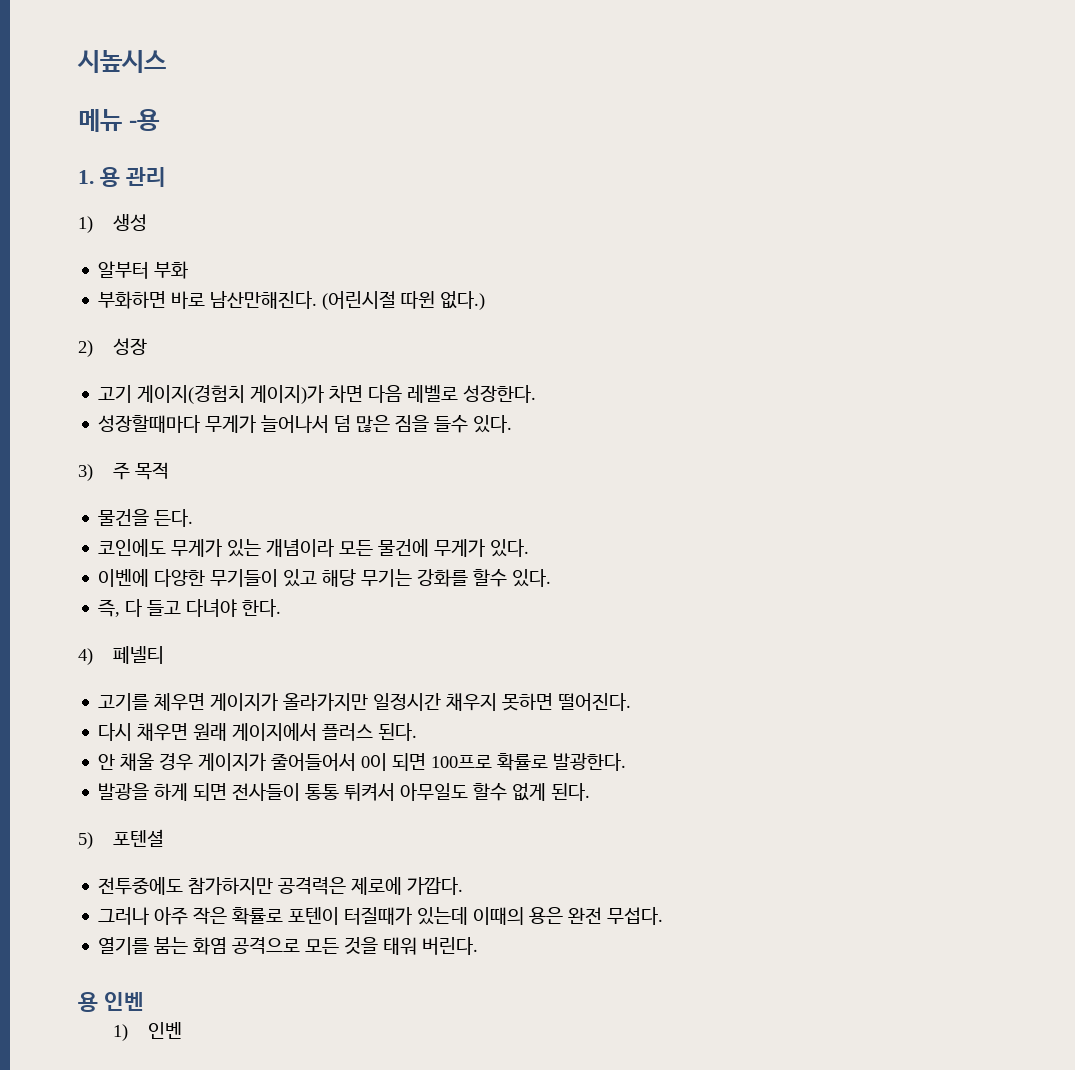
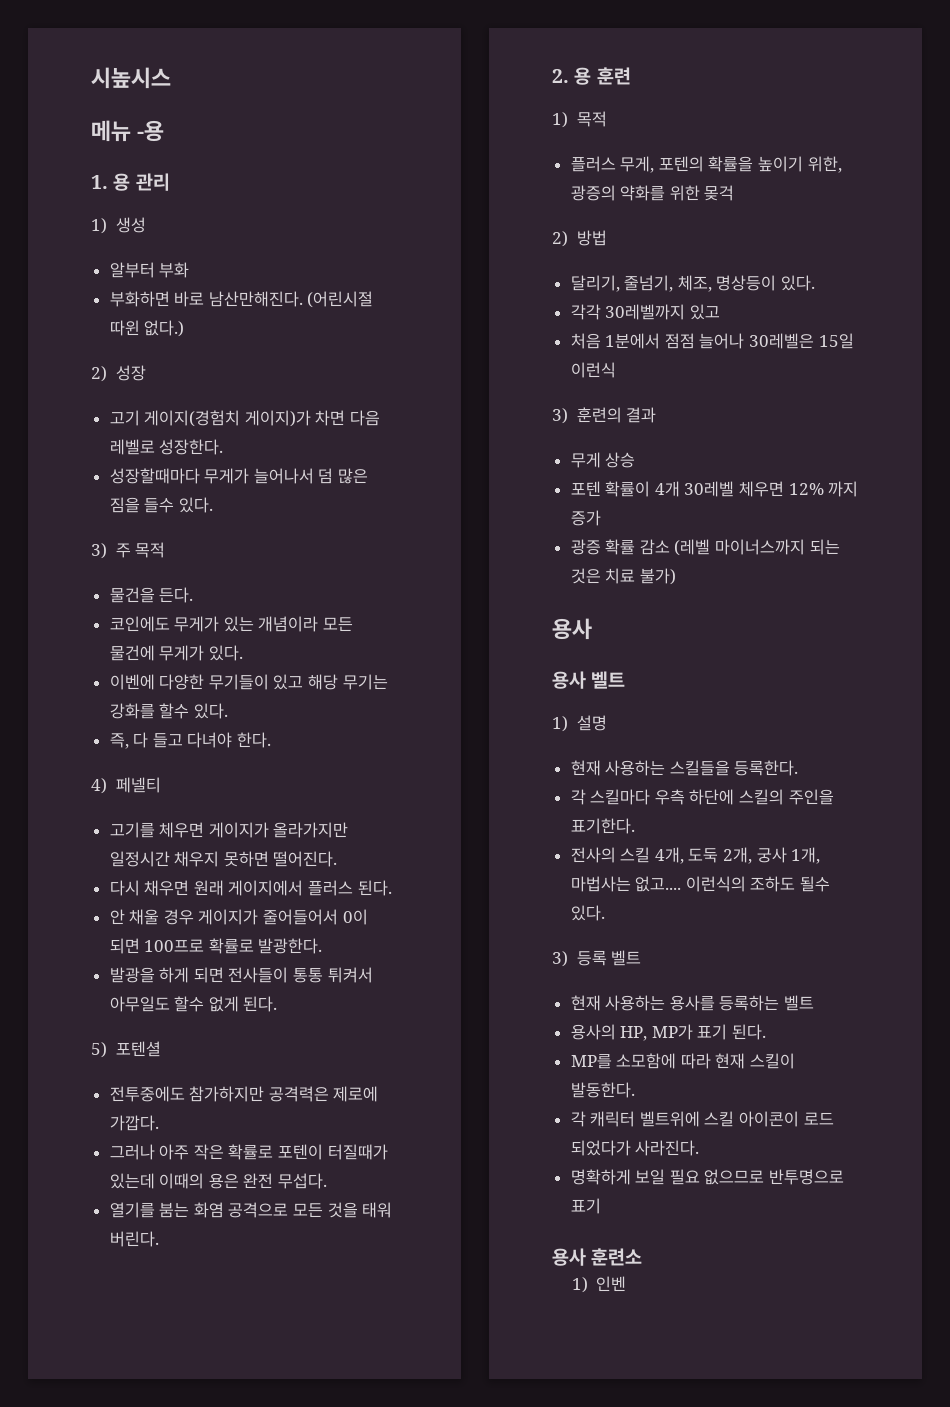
- 용 인벤
+ 2. 용 훈련
+ 1) 목적
+ 플러스 무게, 포텐의 확률을 높이기 위한, 광증의 약화를 위한 몾걱
+ 2) 방법
+ 달리기, 줄넘기, 체조, 명상등이 있다.
+ 각각 30레벨까지 있고
+ 처음 1분에서 점점 늘어나 30레벨은 15일 이런식
+ 3) 훈련의 결과
+ 무게 상승
+ 포텐 확률이 4개 30레벨 체우면 12% 까지 증가
+ 광증 확률 감소 (레벨 마이너스까지 되는 것은 치료 불가)
+ 용사
+ 용사 벨트
+ 1) 설명
+ 현재 사용하는 스킬들을 등록한다.
+ 각 스킬마다 우측 하단에 스킬의 주인을 표기한다.
+ 전사의 스킬 4개, 도둑 2개, 궁사 1개, 마법사는 없고.... 이런식의 조하도 될수 있다.
+ 3) 등록 벨트
+ 현재 사용하는 용사를 등록하는 벨트
+ 용사의 HP, MP가 표기 된다.
+ MP를 소모함에 따라 현재 스킬이 발동한다.
+ 각 캐릭터 벨트위에 스킬 아이콘이 로드 되었다가 사라진다.
+ 명확하게 보일 필요 없으므로 반투명으로 표기
+ 용사 훈련소

